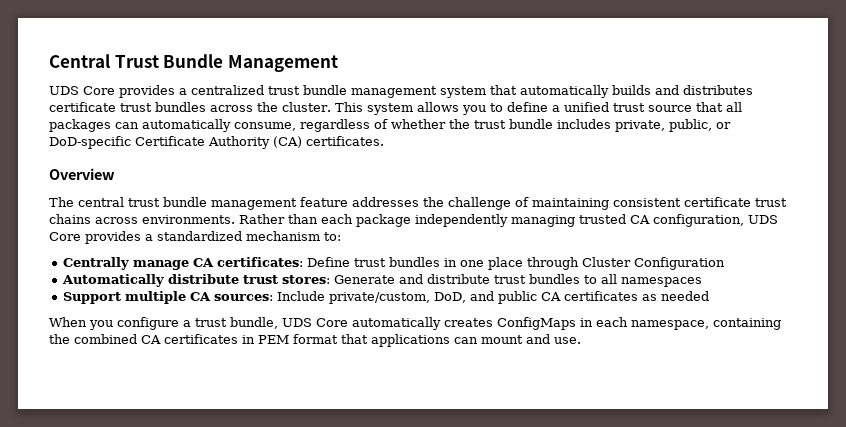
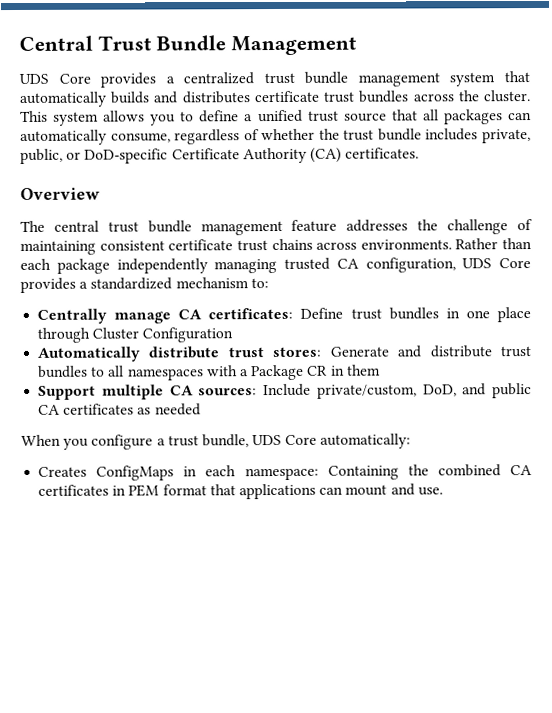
- Automatically distribute trust stores: Generate and distribute trust bundles to all namespaces
+ Automatically distribute trust stores: Generate and distribute trust bundles to all namespaces with a Package CR in them
- When you configure a trust bundle, UDS Core automatically creates ConfigMaps in each namespace, containing the combined CA certificates in PEM format that applications can mount and use.
+ When you configure a trust bundle, UDS Core automatically:
+ Creates ConfigMaps in each namespace: Containing the combined CA certificates in PEM format that applications can mount and use.

